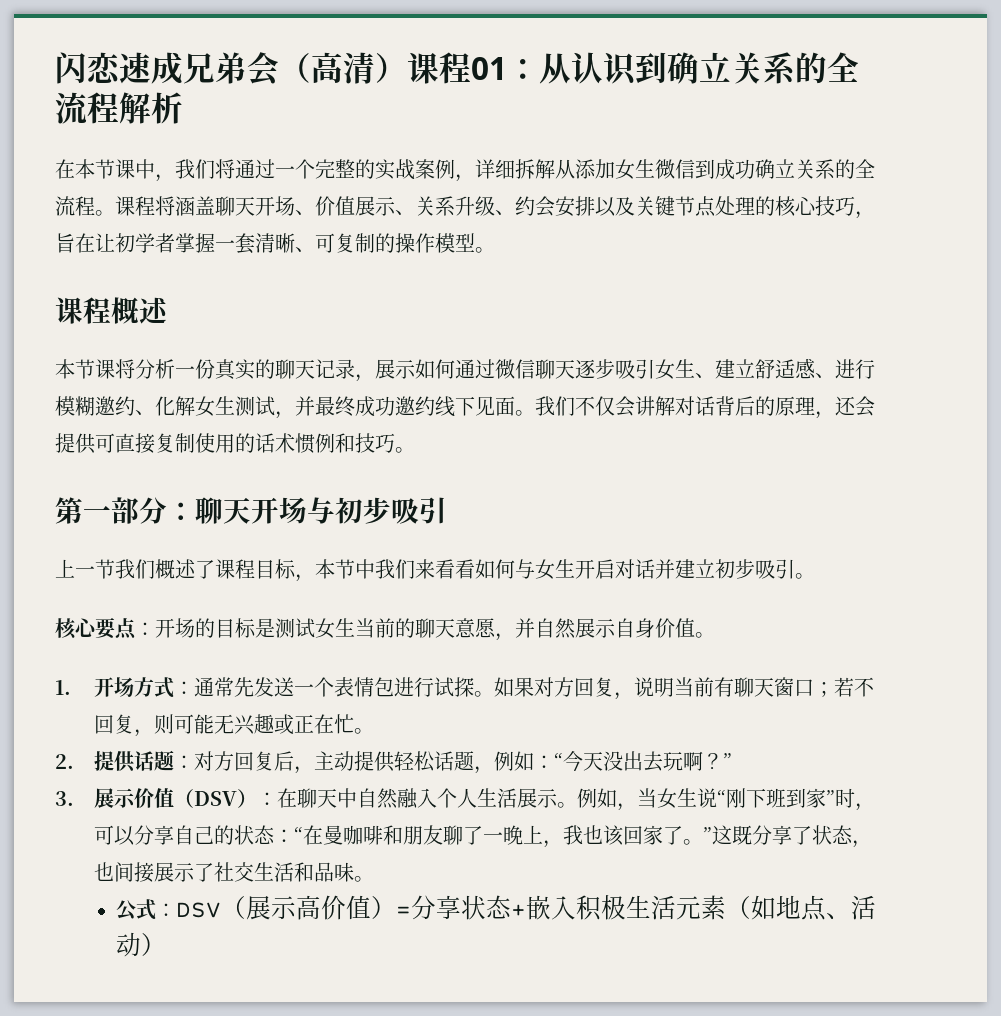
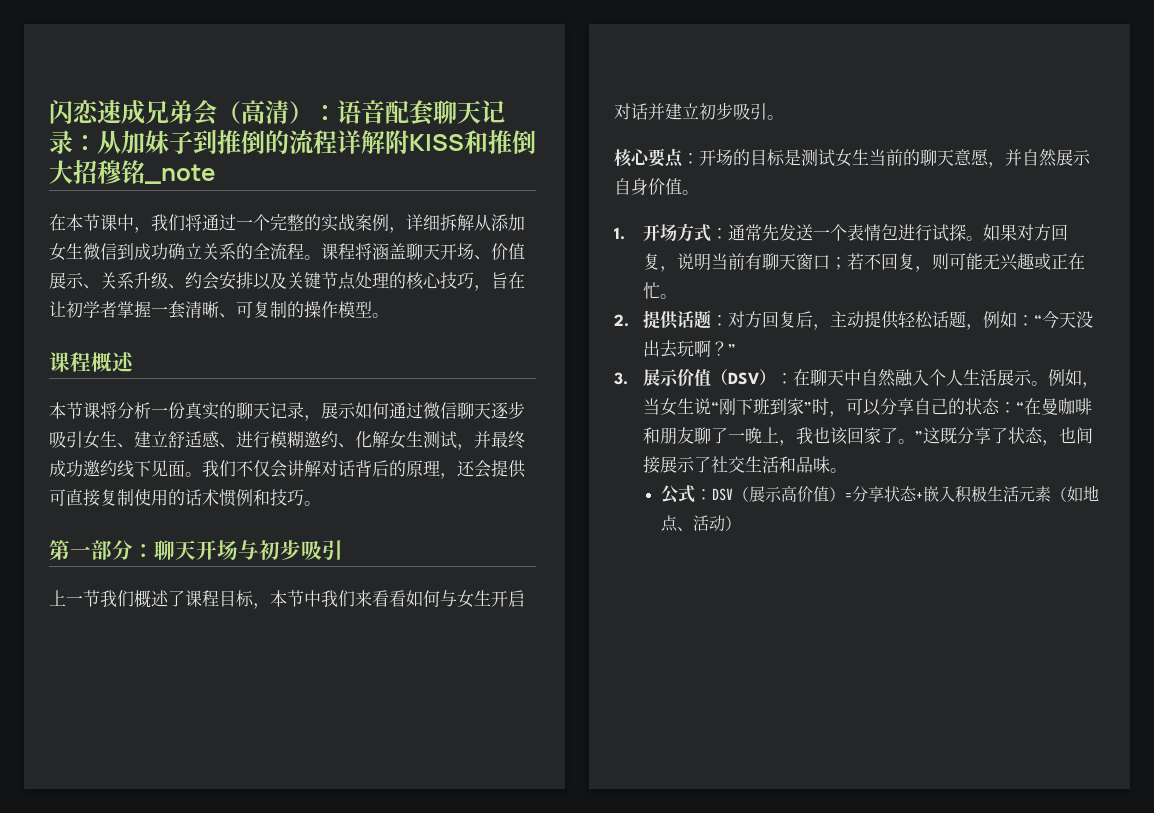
- 闪恋速成兄弟会（高清）课程01：从认识到确立关系的全流程解析
+ 闪恋速成兄弟会（高清）：语音配套聊天记录：从加妹子到推倒的流程详解附KISS和推倒大招穆铭_note

